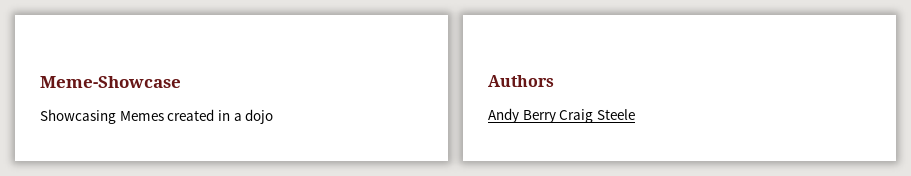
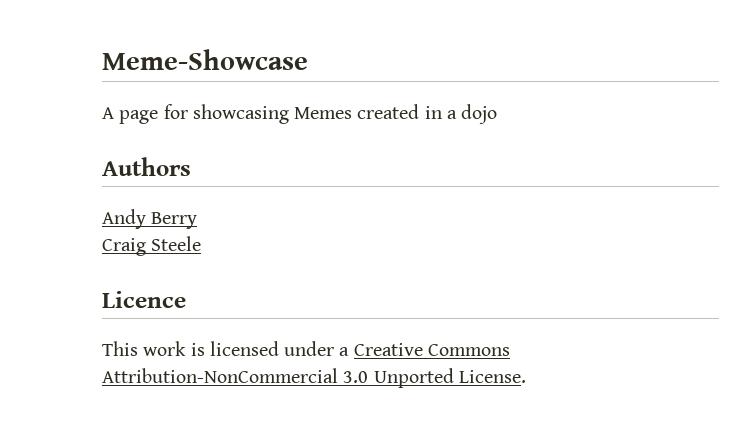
- Showcasing Memes created in a dojo
+ A page for showcasing Memes created in a dojo
- Andy Berry Craig Steele
+ Andy Berry
+ Craig Steele
+ Licence
+ This work is licensed under a Creative Commons Attribution-NonCommercial 3.0 Unported License.

